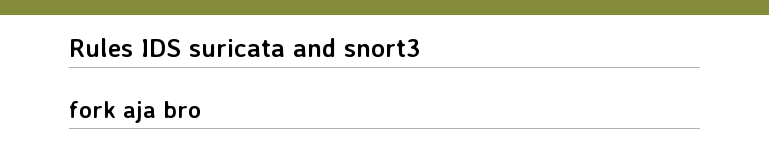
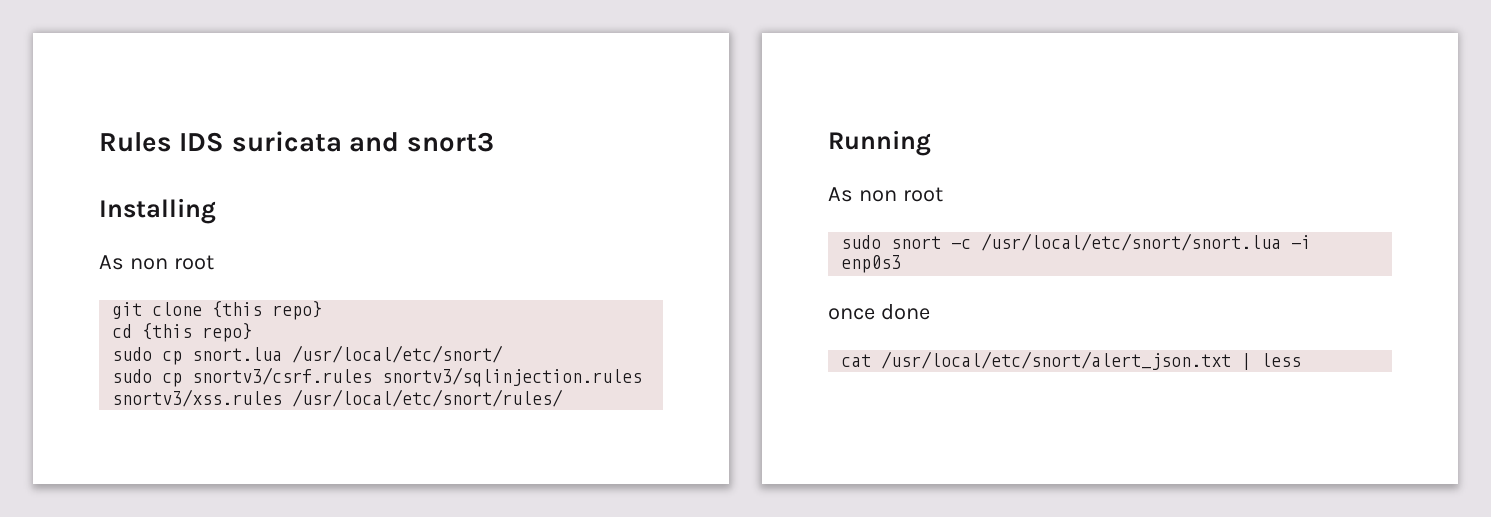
- fork aja bro
+ Installing
+ As non root
+ git clone {this repo}
+ cd {this repo}
+ sudo cp snort.lua /usr/local/etc/snort/
+ sudo cp snortv3/csrf.rules snortv3/sqlinjection.rules snortv3/xss.rules /usr/local/etc/snort/rules/
+ Running
+ As non root
+ sudo snort -c /usr/local/etc/snort/snort.lua -i enp0s3
+ once done
+ cat /usr/local/etc/snort/alert_json.txt | less

